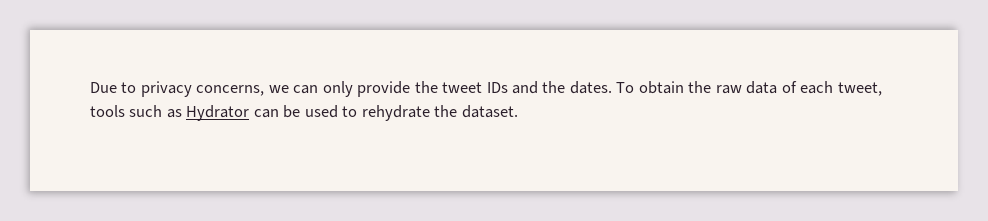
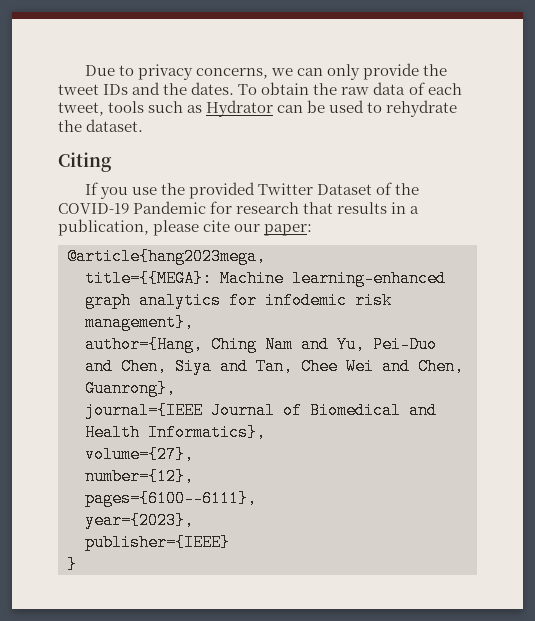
+ Citing
+ If you use the provided Twitter Dataset of the COVID-19 Pandemic for research that results in a publication, please cite our paper:
+ @article{hang2023mega,
+ title={{MEGA}: Machine learning-enhanced graph analytics for infodemic risk management},
+ author={Hang, Ching Nam and Yu, Pei-Duo and Chen, Siya and Tan, Chee Wei and Chen, Guanrong},
+ journal={IEEE Journal of Biomedical and Health Informatics},
+ volume={27},
+ number={12},
+ pages={6100--6111},
+ year={2023},
+ publisher={IEEE}
+ }

